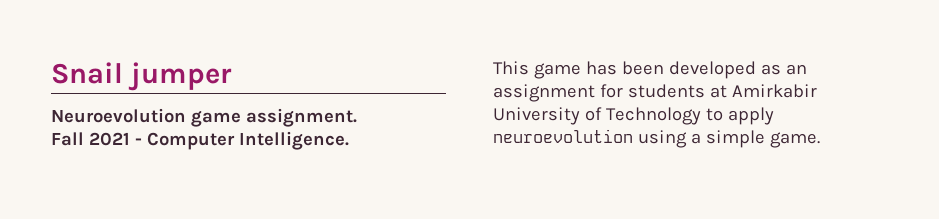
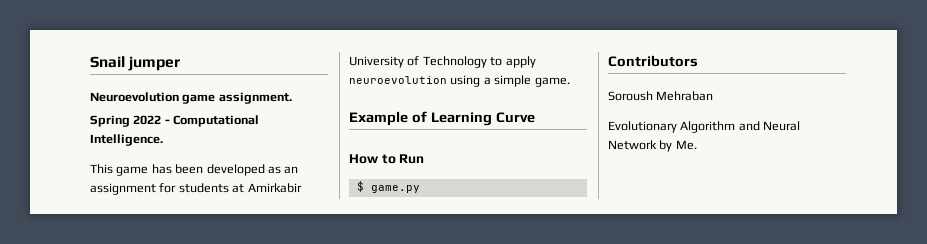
- Fall 2021 - Computer Intelligence.
+ Spring 2022 - Computational Intelligence.
+ Example of Learning Curve
+ How to Run
+ $ game.py
+ Contributors
+ Soroush Mehraban
+ Evolutionary Algorithm and Neural Network by Me.

